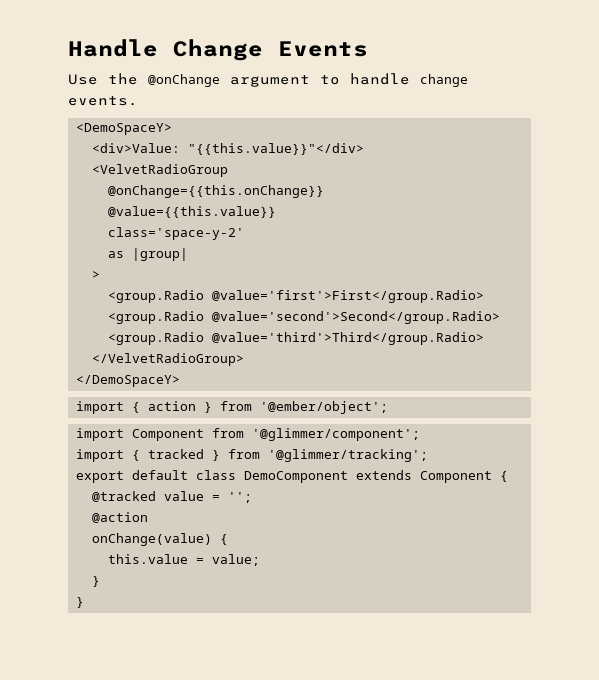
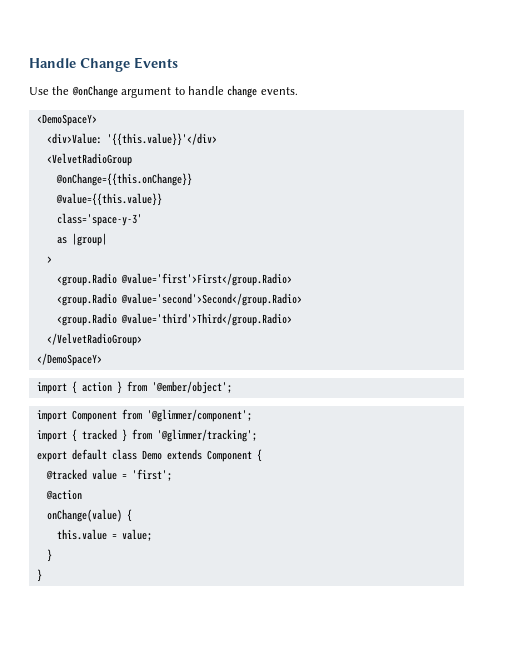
- <div>Value: "{{this.value}}"</div>
+ <div>Value: '{{this.value}}'</div>
- class='space-y-2'
+ class='space-y-3'
- export default class DemoComponent extends Component {
+ export default class Demo extends Component {
- @tracked value = '';
+ @tracked value = 'first';

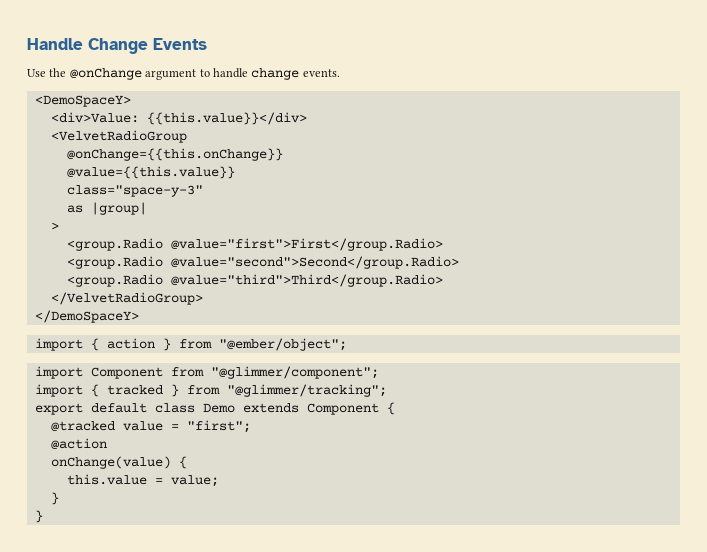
- <div>Value: '{{this.value}}'</div>
+ <div>Value: {{this.value}}</div>
- class='space-y-3'
+ class="space-y-3"
- <group.Radio @value='first'>First</group.Radio>
- <group.Radio @value='second'>Second</group.Radio>
- <group.Radio @value='third'>Third</group.Radio>
+ <group.Radio @value="first">First</group.Radio>
+ <group.Radio @value="second">Second</group.Radio>
+ <group.Radio @value="third">Third</group.Radio>
- import { action } from '@ember/object';
+ import { action } from "@ember/object";
- import Component from '@glimmer/component';
+ import Component from "@glimmer/component";
- import { tracked } from '@glimmer/tracking';
+ import { tracked } from "@glimmer/tracking";
- @tracked value = 'first';
+ @tracked value = "first";

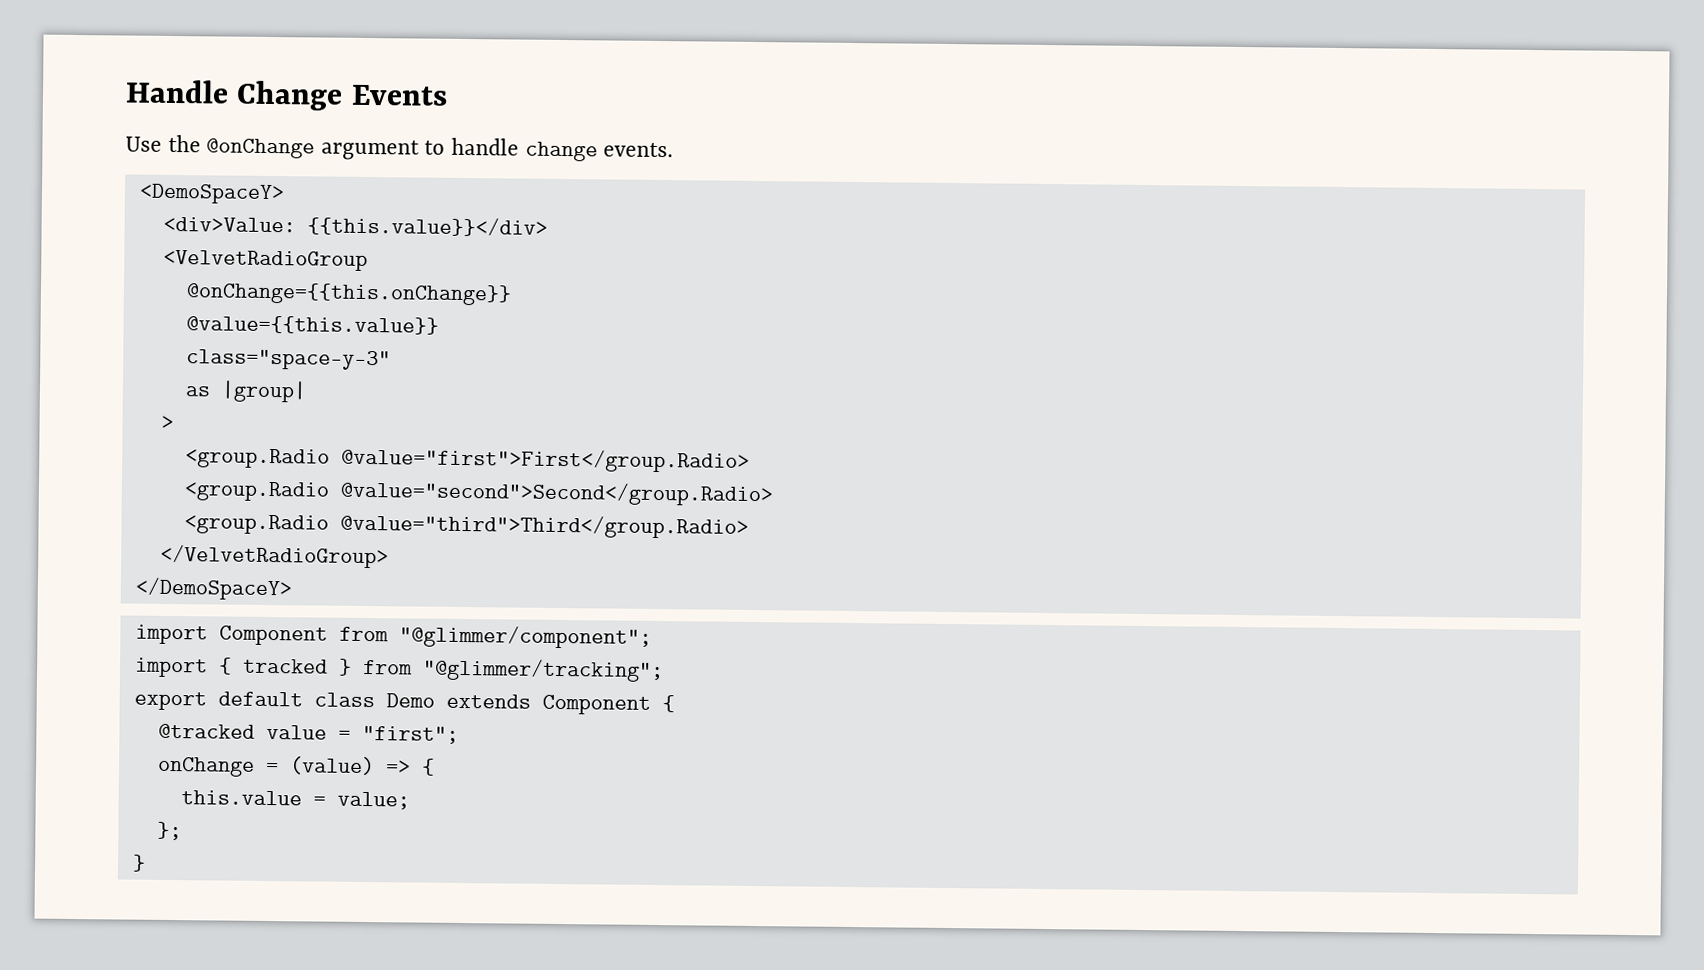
- import { action } from "@ember/object";
- @action
- onChange(value) {
+ onChange = (value) => {
  this.value = value;
- }
+ };

